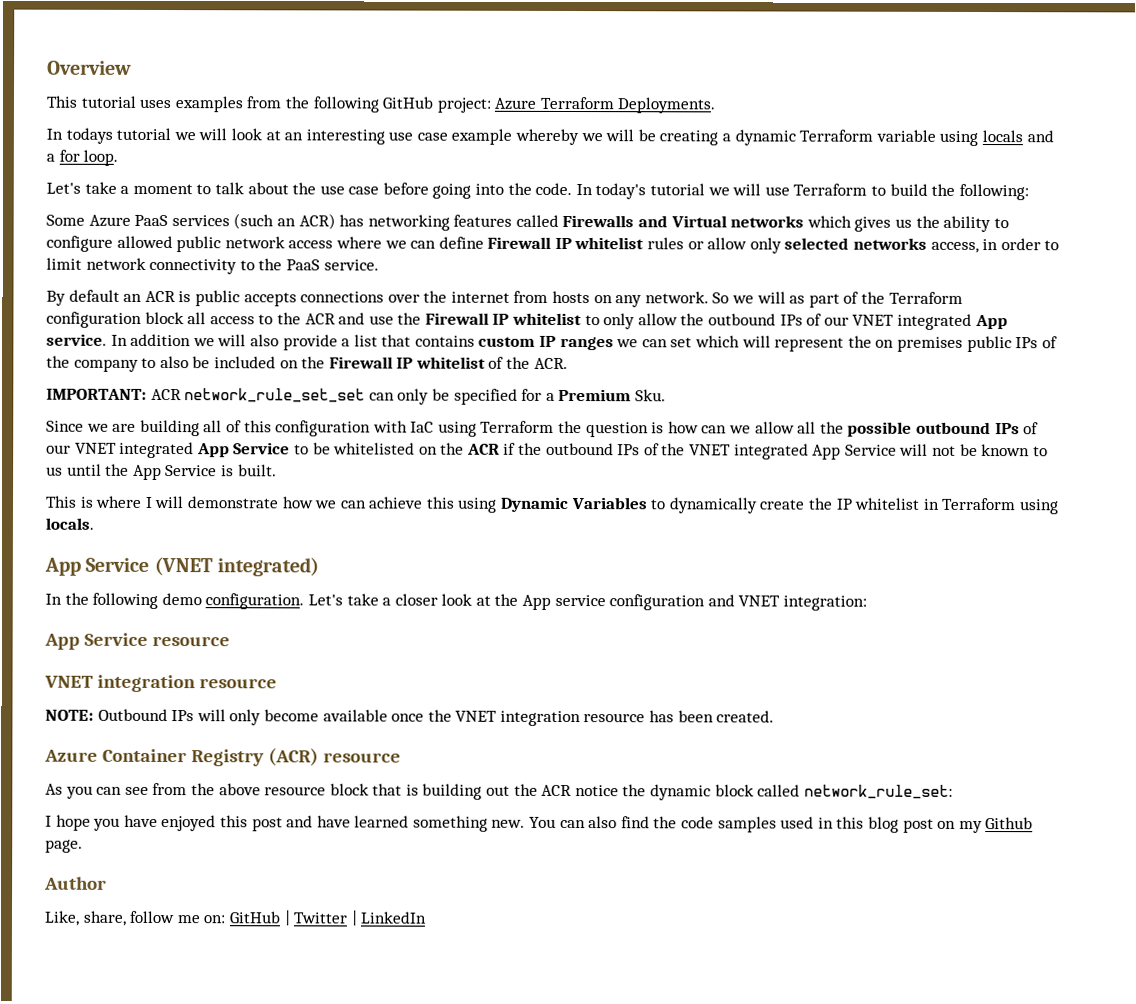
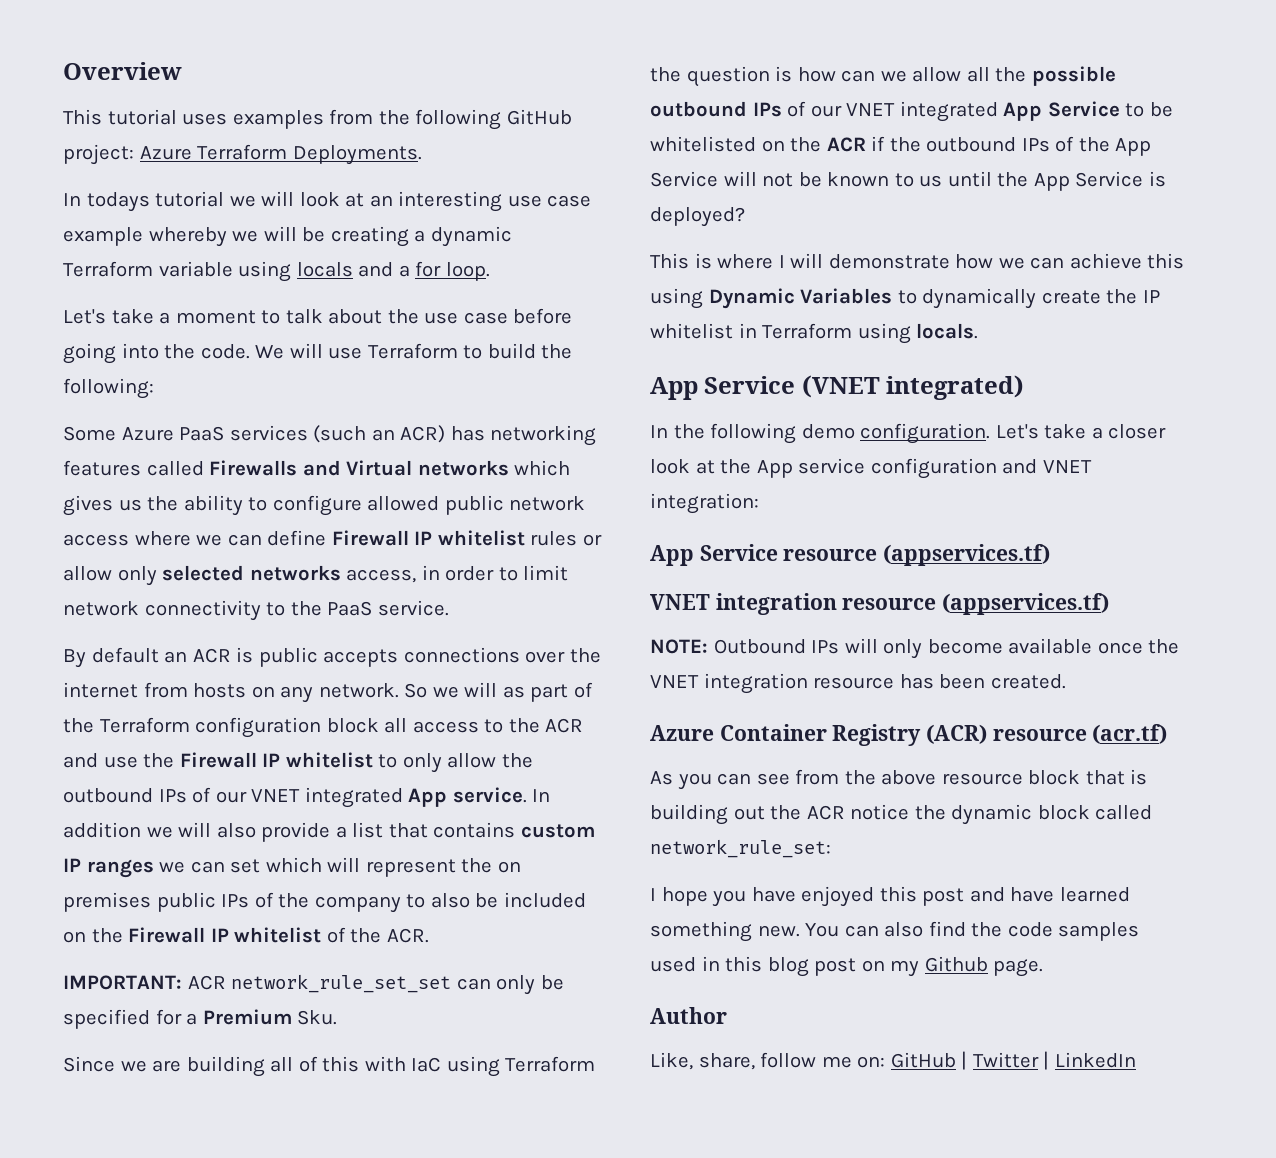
- In today's tutorial we will use Terraform to build the following:
+ We will use Terraform to build the following:
- Since we are building all of this configuration with IaC using Terraform the question is how can we allow all the possible outbound IPs of our VNET integrated App Service to be whitelisted on the ACR if the outbound IPs of the VNET integrated App Service will not be known to us until the App Service is built.
+ Since we are building all of this with IaC using Terraform the question is how can we allow all the possible outbound IPs of our VNET integrated App Service to be whitelisted on the ACR if the outbound IPs of the App Service will not be known to us until the App Service is deployed?
- App Service resource
- VNET integration resource
+ App Service resource (appservices.tf)
+ VNET integration resource (appservices.tf)
- Azure Container Registry (ACR) resource
+ Azure Container Registry (ACR) resource (acr.tf)

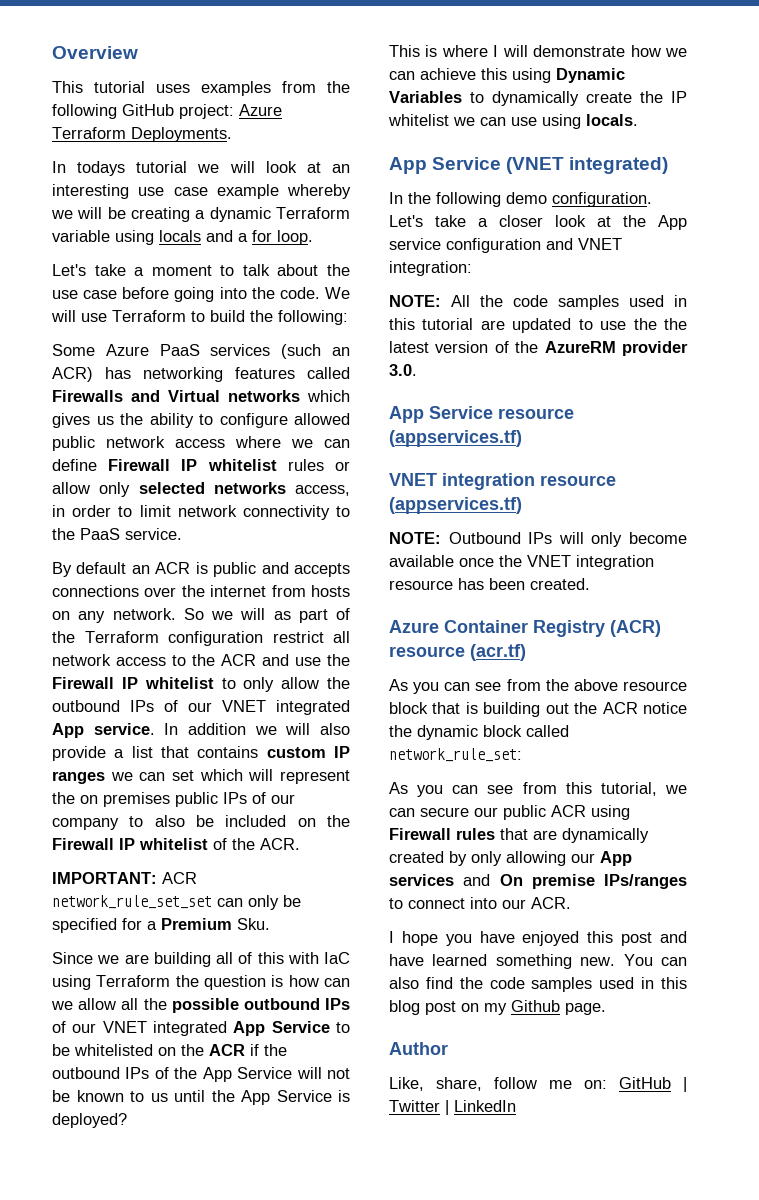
- By default an ACR is public accepts connections over the internet from hosts on any network.
+ By default an ACR is public and accepts connections over the internet from hosts on any network.
- So we will as part of the Terraform configuration block all access to the ACR and use the Firewall IP whitelist to only allow the outbound IPs of our VNET integrated App service.
+ So we will as part of the Terraform configuration restrict all network access to the ACR and use the Firewall IP whitelist to only allow the outbound IPs of our VNET integrated App service.
- In addition we will also provide a list that contains custom IP ranges we can set which will represent the on premises public IPs of the company to also be included on the Firewall IP whitelist of the ACR.
+ In addition we will also provide a list that contains custom IP ranges we can set which will represent the on premises public IPs of our company to also be included on the Firewall IP whitelist of the ACR.
- This is where I will demonstrate how we can achieve this using Dynamic Variables to dynamically create the IP whitelist in Terraform using locals.
+ This is where I will demonstrate how we can achieve this using Dynamic Variables to dynamically create the IP whitelist we can use using locals.
+ NOTE: All the code samples used in this tutorial are updated to use the the latest version of the AzureRM provider 3.0.
+ As you can see from this tutorial, we can secure our public ACR using Firewall rules that are dynamically created by only allowing our App services and On premise IPs/ranges to connect into our ACR.

